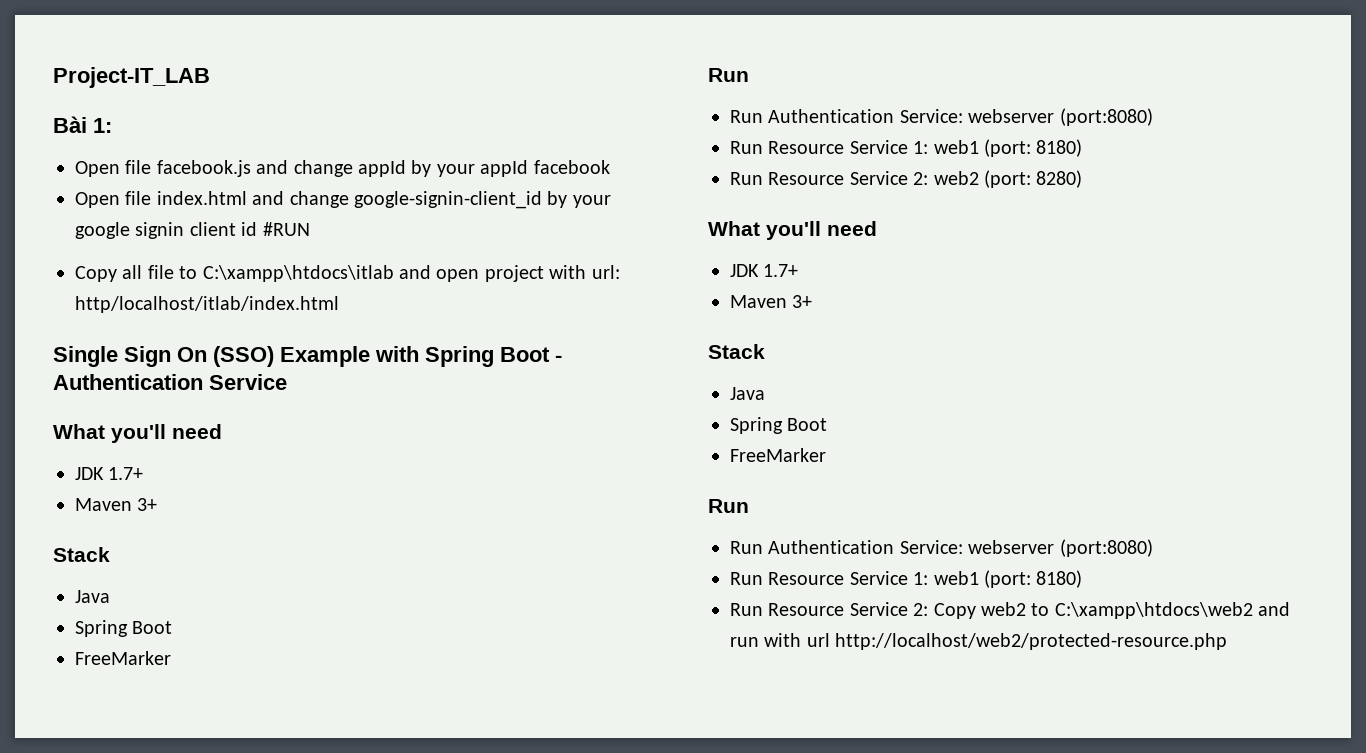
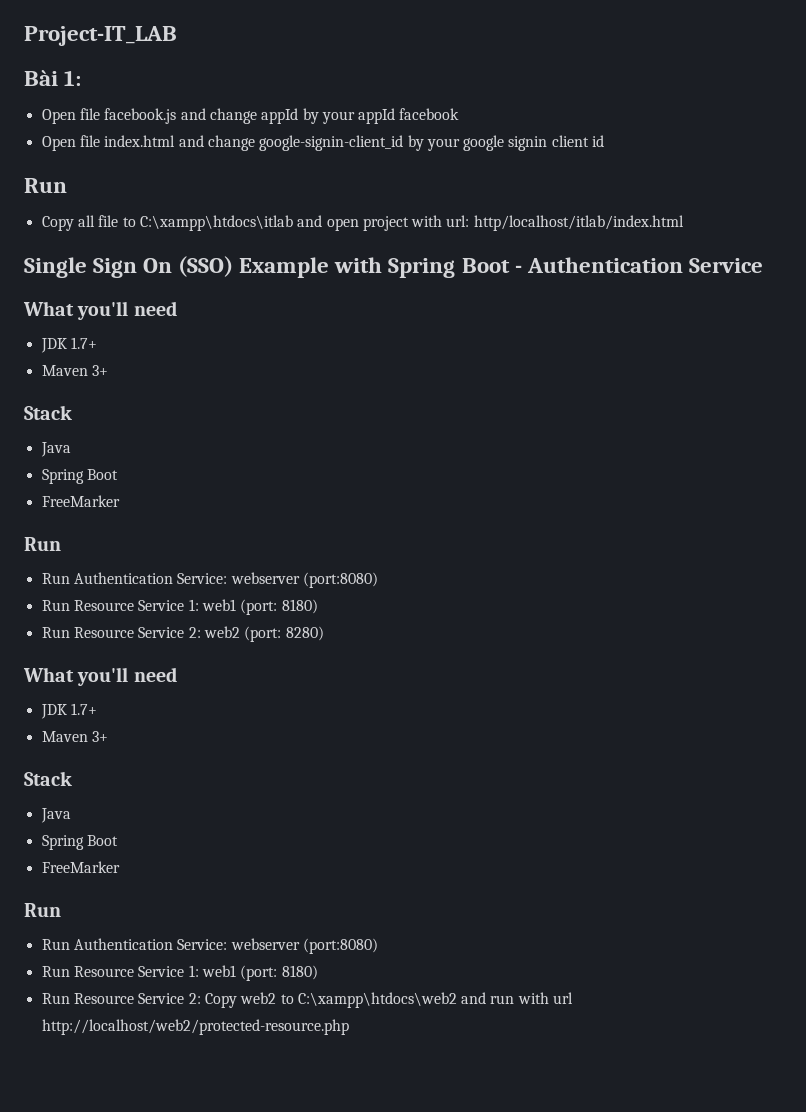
- Open file index.html and change google-signin-client_id by your google signin client id #RUN
+ Open file index.html and change google-signin-client_id by your google signin client id
+ Run

